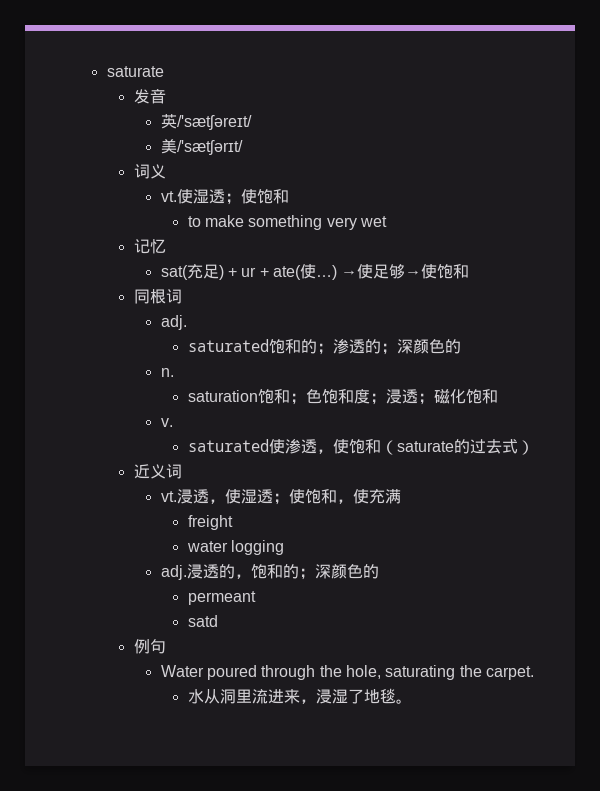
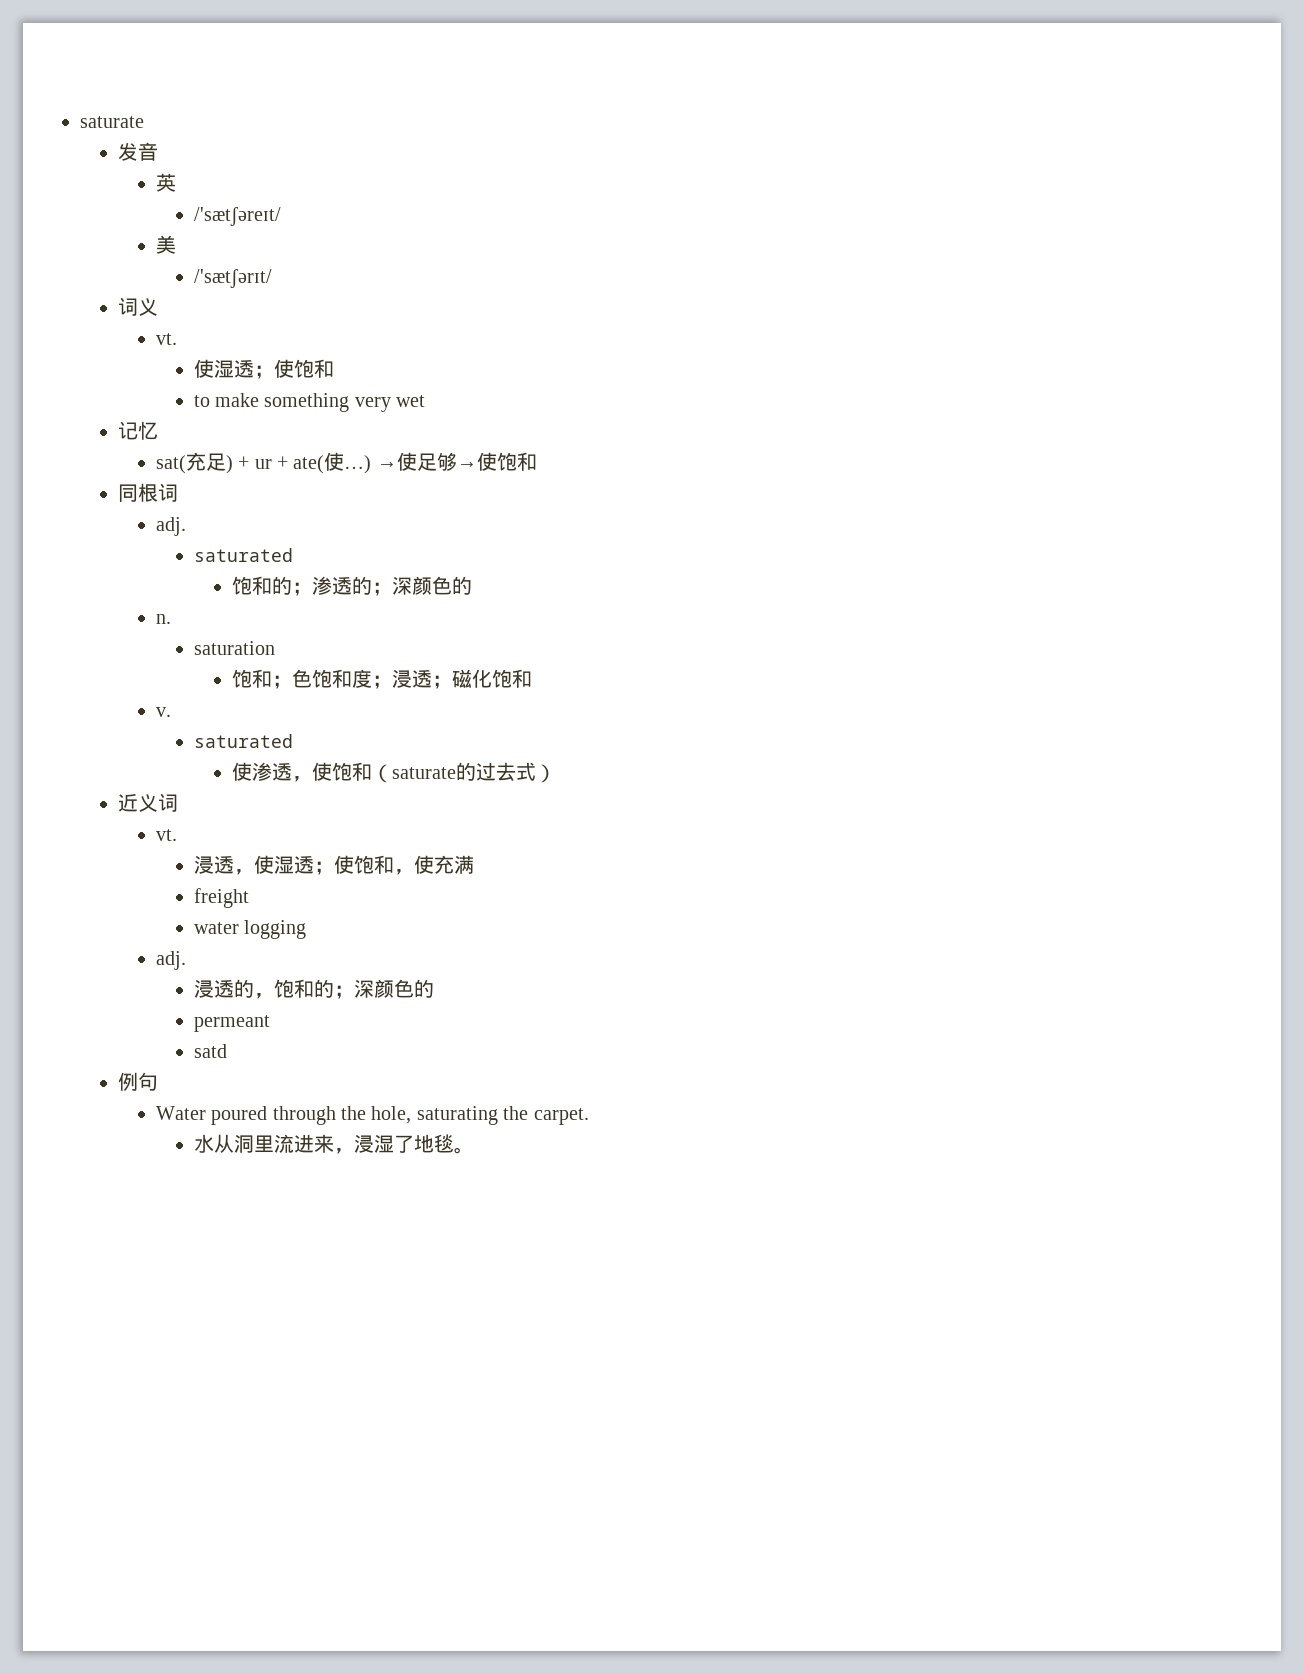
- 英/'sætʃəreɪt/
+ 英
+ /'sætʃəreɪt/
- 美/'sætʃərɪt/
+ 美
+ /'sætʃərɪt/
  词义
- vt.使湿透；使饱和
+ vt.
+ 使湿透；使饱和
  同根词
  adj.
- saturated饱和的；渗透的；深颜色的
+ saturated
+ 饱和的；渗透的；深颜色的
- saturation饱和；色饱和度；浸透；磁化饱和
+ saturation
+ 饱和；色饱和度；浸透；磁化饱和
  v.
- saturated使渗透，使饱和（saturate的过去式）
+ saturated
+ 使渗透，使饱和（saturate的过去式）
  近义词
- vt.浸透，使湿透；使饱和，使充满
+ vt.
+ 浸透，使湿透；使饱和，使充满
  water logging
- adj.浸透的，饱和的；深颜色的
+ adj.
+ 浸透的，饱和的；深颜色的

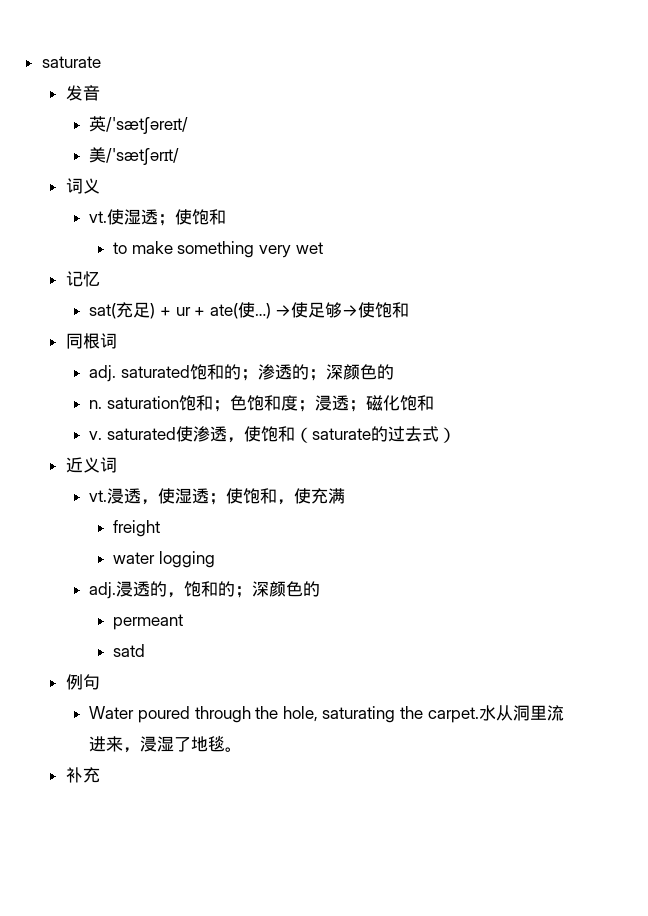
- 英
- /'sætʃəreɪt/
+ 英/'sætʃəreɪt/
- 美
- /'sætʃərɪt/
+ 美/'sætʃərɪt/
  词义
- vt.
- 使湿透；使饱和
+ vt.使湿透；使饱和
  同根词
- adj.
- saturated
- 饱和的；渗透的；深颜色的
+ adj. saturated饱和的；渗透的；深颜色的
- n.
- saturation
- 饱和；色饱和度；浸透；磁化饱和
+ n. saturation饱和；色饱和度；浸透；磁化饱和
- v.
- saturated
- 使渗透，使饱和（saturate的过去式）
+ v. saturated使渗透，使饱和（saturate的过去式）
  近义词
- vt.
- 浸透，使湿透；使饱和，使充满
+ vt.浸透，使湿透；使饱和，使充满
  water logging
- adj.
- 浸透的，饱和的；深颜色的
+ adj.浸透的，饱和的；深颜色的
- Water poured through the hole, saturating the carpet.
- 水从洞里流进来，浸湿了地毯。
+ Water poured through the hole, saturating the carpet.水从洞里流进来，浸湿了地毯。
+ 补充

